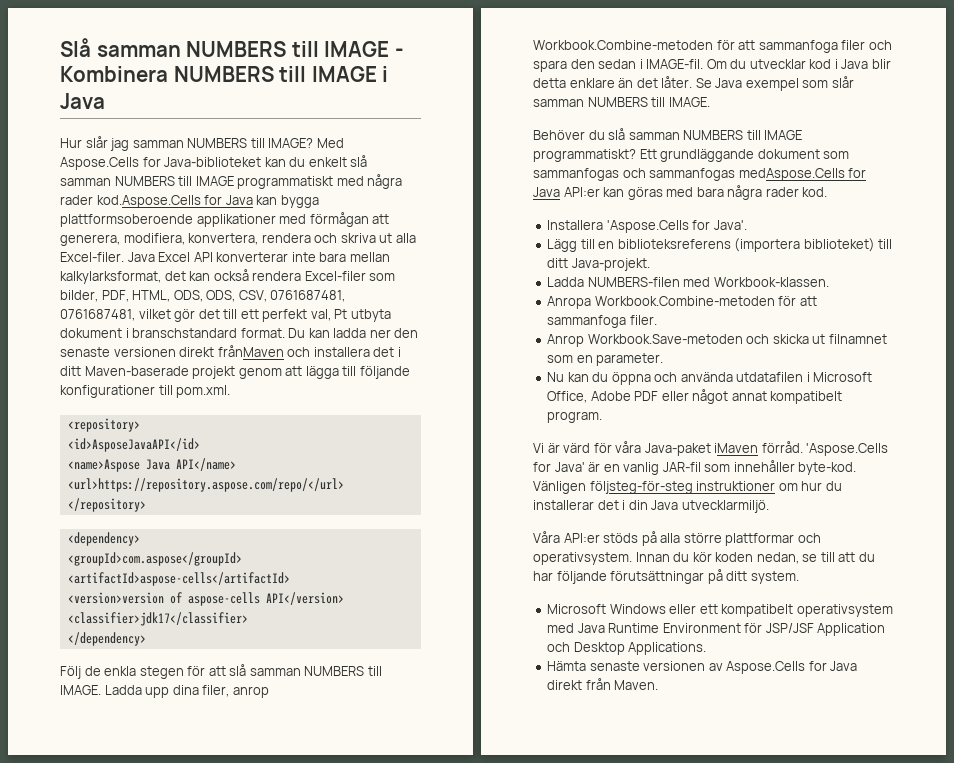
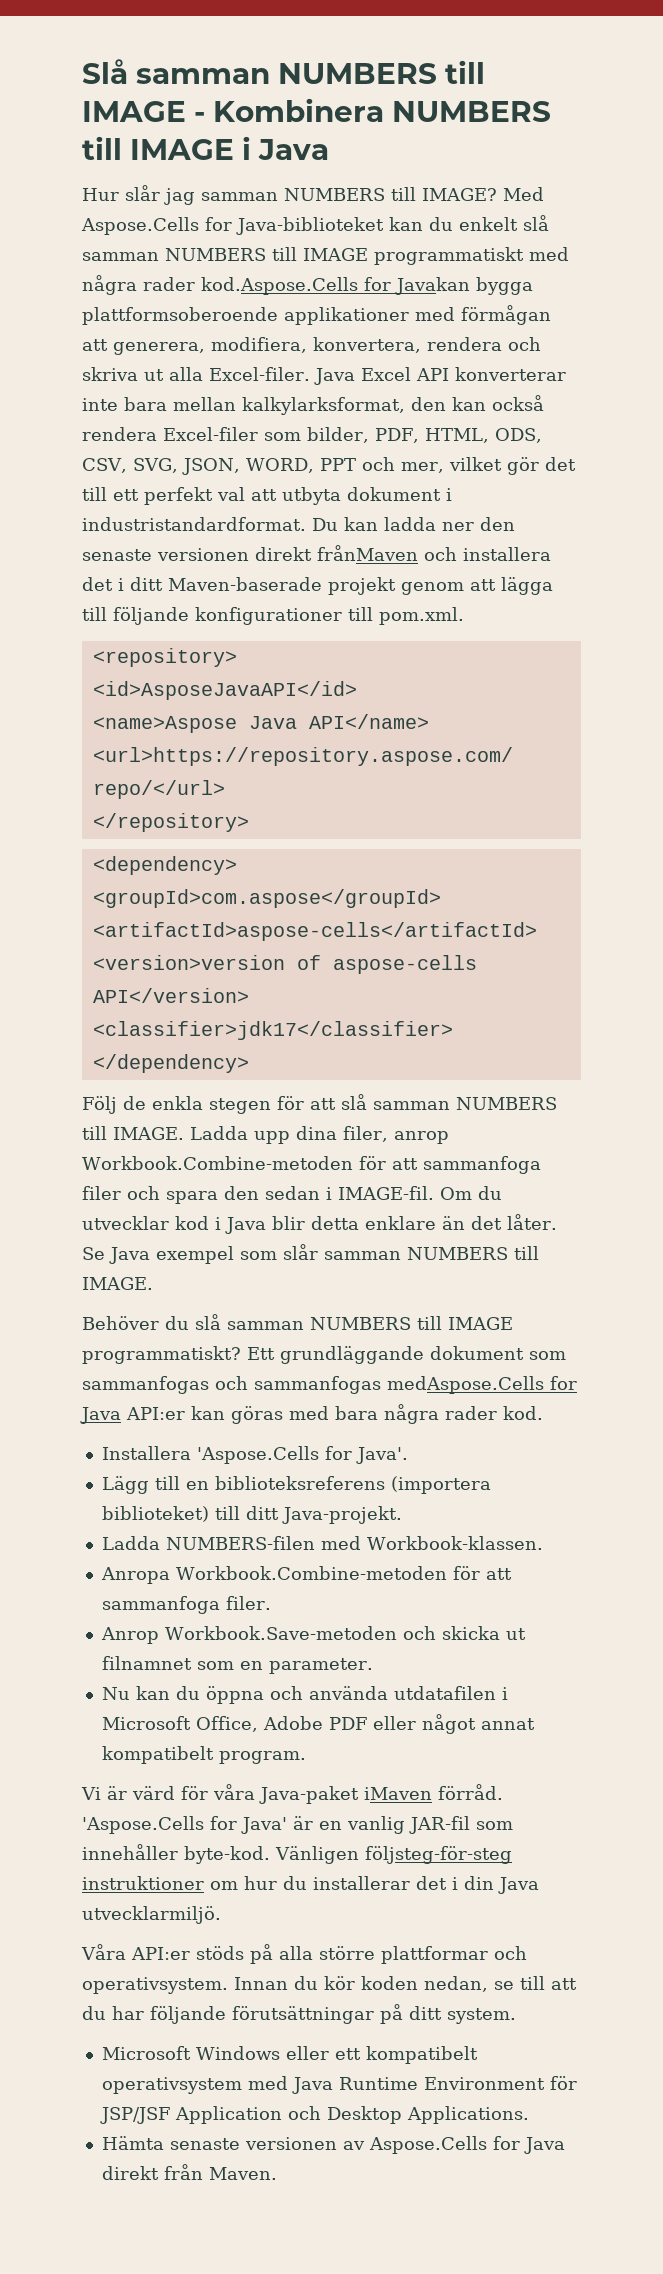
- Med Aspose.Cells for Java-biblioteket kan du enkelt slå samman NUMBERS till IMAGE programmatiskt med några rader kod.Aspose.Cells for Java kan bygga plattformsoberoende applikationer med förmågan att generera, modifiera, konvertera, rendera och skriva ut alla Excel-filer.
+ Med Aspose.Cells for Java-biblioteket kan du enkelt slå samman NUMBERS till IMAGE programmatiskt med några rader kod.Aspose.Cells for Javakan bygga plattformsoberoende applikationer med förmågan att generera, modifiera, konvertera, rendera och skriva ut alla Excel-filer.
- Java Excel API konverterar inte bara mellan kalkylarksformat, det kan också rendera Excel-filer som bilder, PDF, HTML, ODS, ODS, CSV, 0761687481, 0761687481, vilket gör det till ett perfekt val, Pt utbyta dokument i branschstandard format.
+ Java Excel API konverterar inte bara mellan kalkylarksformat, den kan också rendera Excel-filer som bilder, PDF, HTML, ODS, CSV, SVG, JSON, WORD, PPT och mer, vilket gör det till ett perfekt val att utbyta dokument i industristandardformat.

